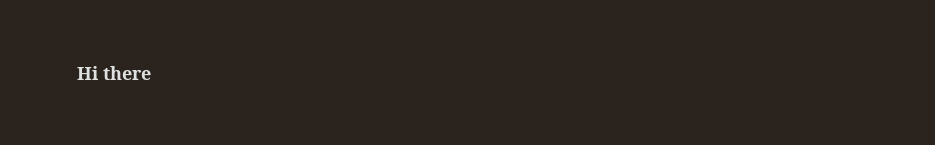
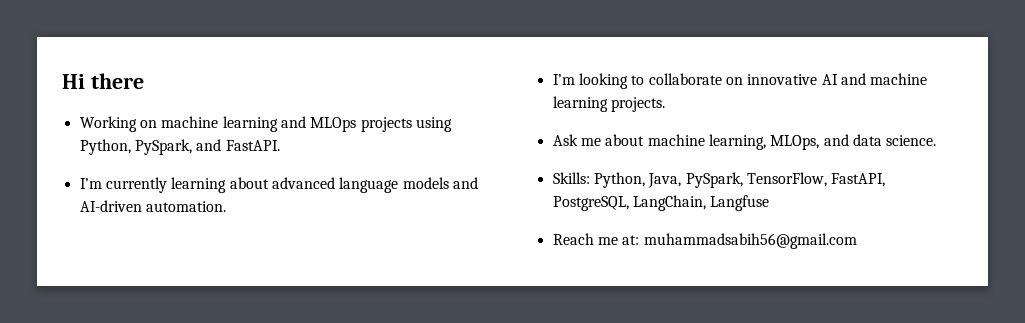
+ Working on machine learning and MLOps projects using Python, PySpark, and FastAPI.
+ I’m currently learning about advanced language models and AI-driven automation.
+ I’m looking to collaborate on innovative AI and machine learning projects.
+ Ask me about machine learning, MLOps, and data science.
+ Skills: Python, Java, PySpark, TensorFlow, FastAPI, PostgreSQL, LangChain, Langfuse
+ Reach me at: muhammadsabih56@gmail.com

